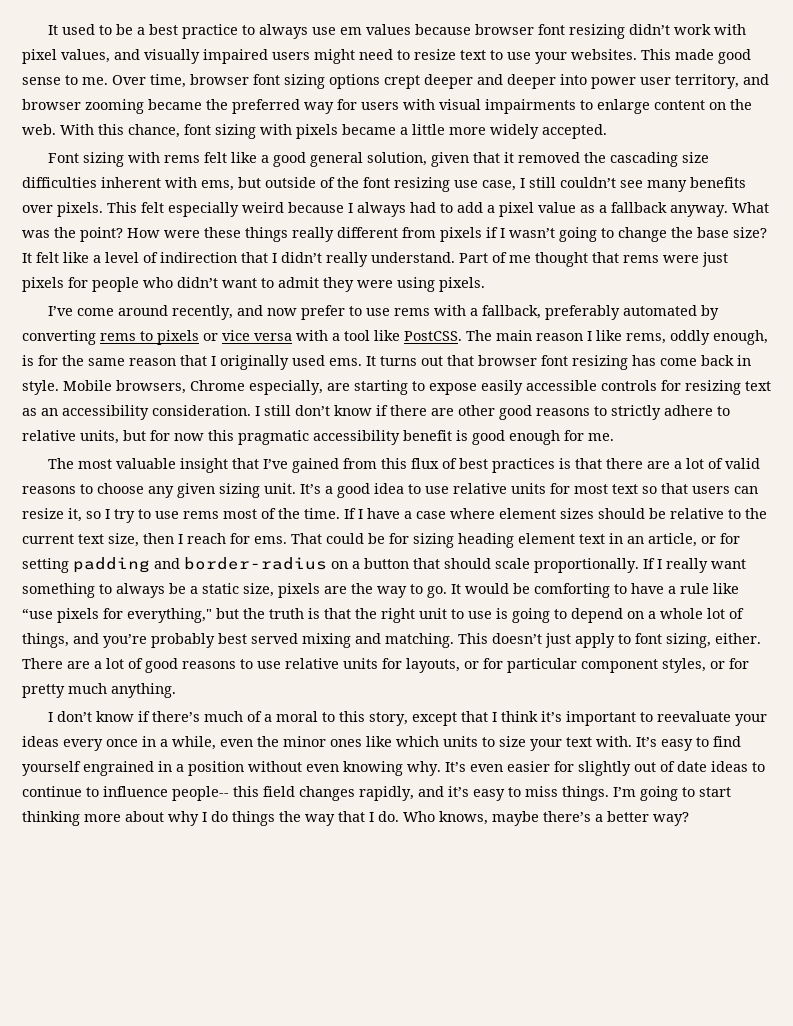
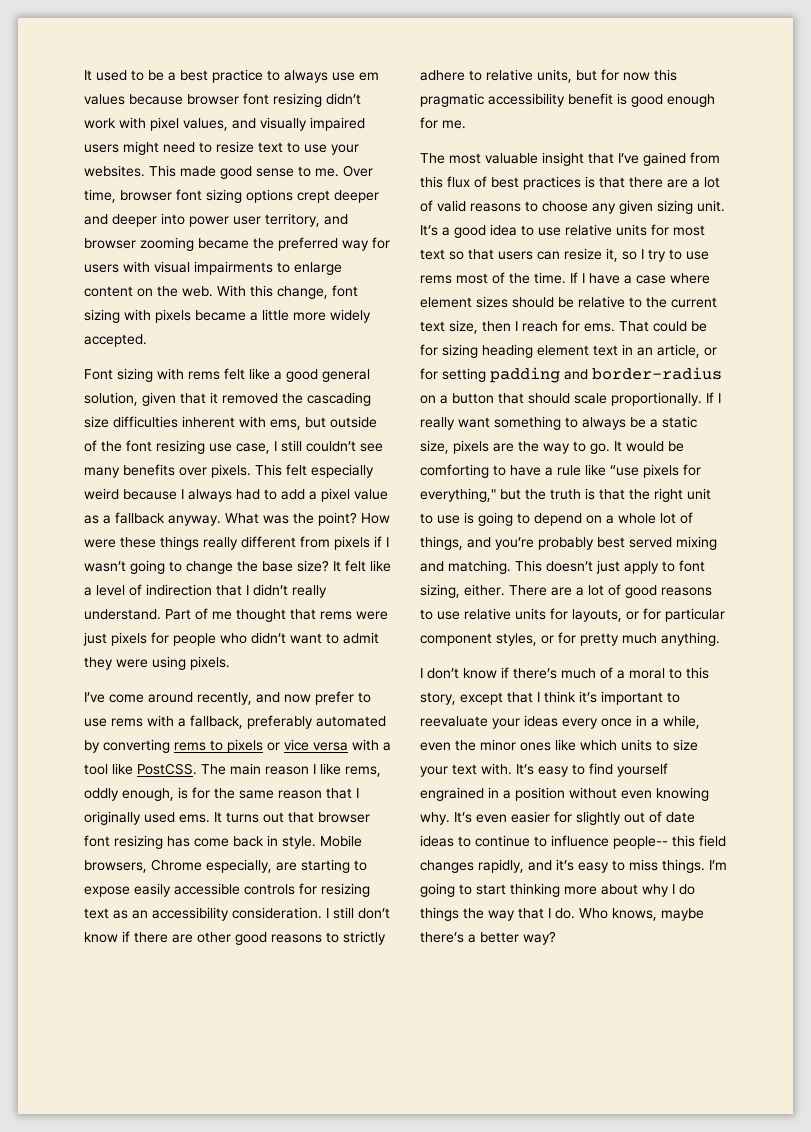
- With this chance, font sizing with pixels became a little more widely accepted.
+ With this change, font sizing with pixels became a little more widely accepted.

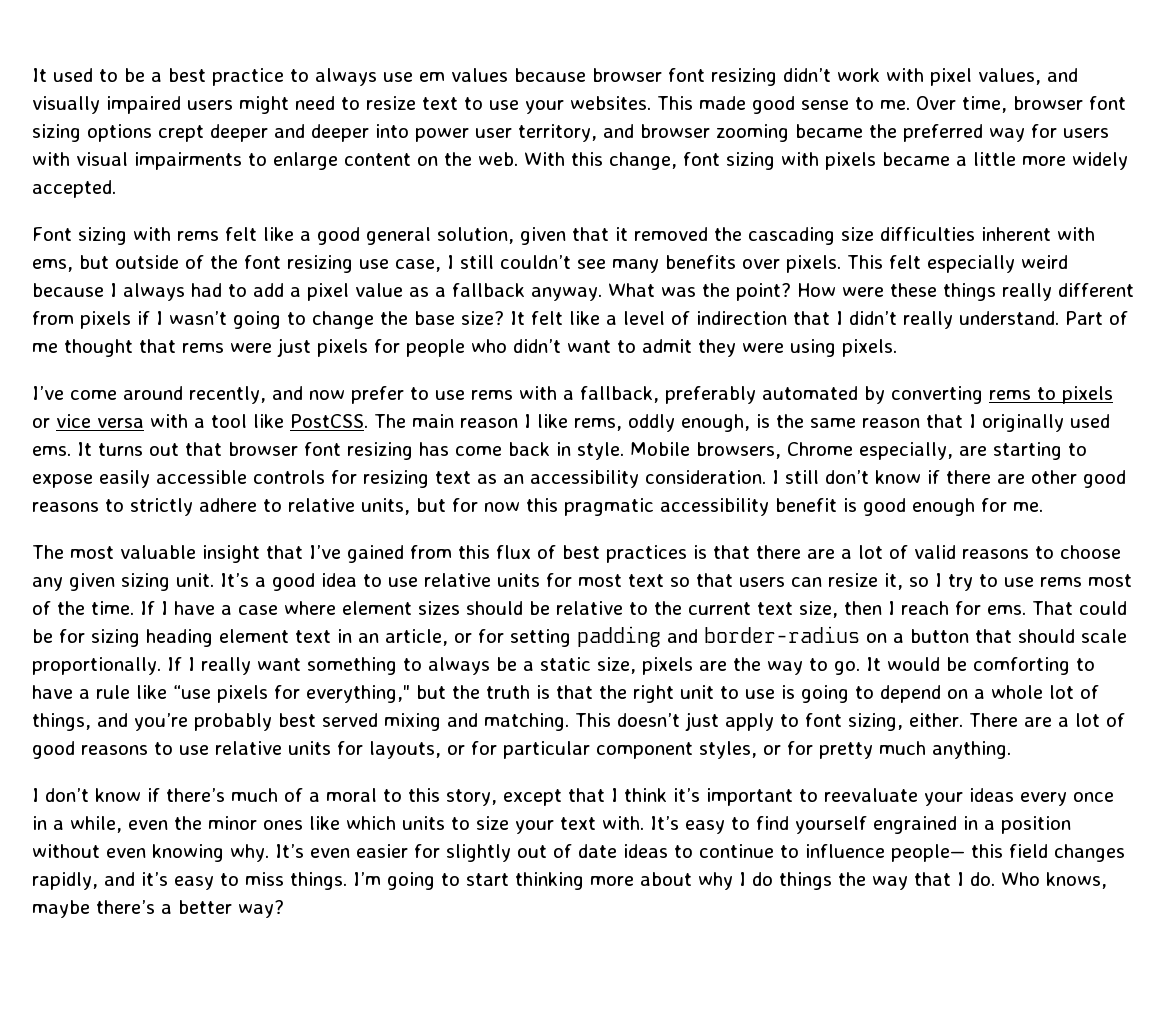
- The main reason I like rems, oddly enough, is for the same reason that I originally used ems.
+ The main reason I like rems, oddly enough, is the same reason that I originally used ems.
- It’s even easier for slightly out of date ideas to continue to influence people-- this field changes rapidly, and it’s easy to miss things.
+ It’s even easier for slightly out of date ideas to continue to influence people— this field changes rapidly, and it’s easy to miss things.

